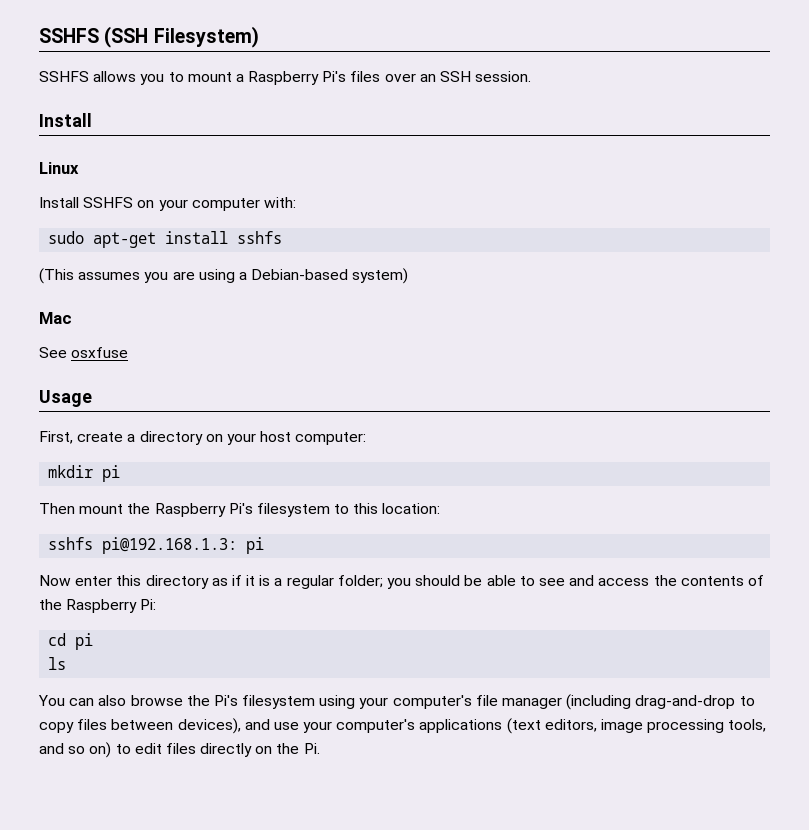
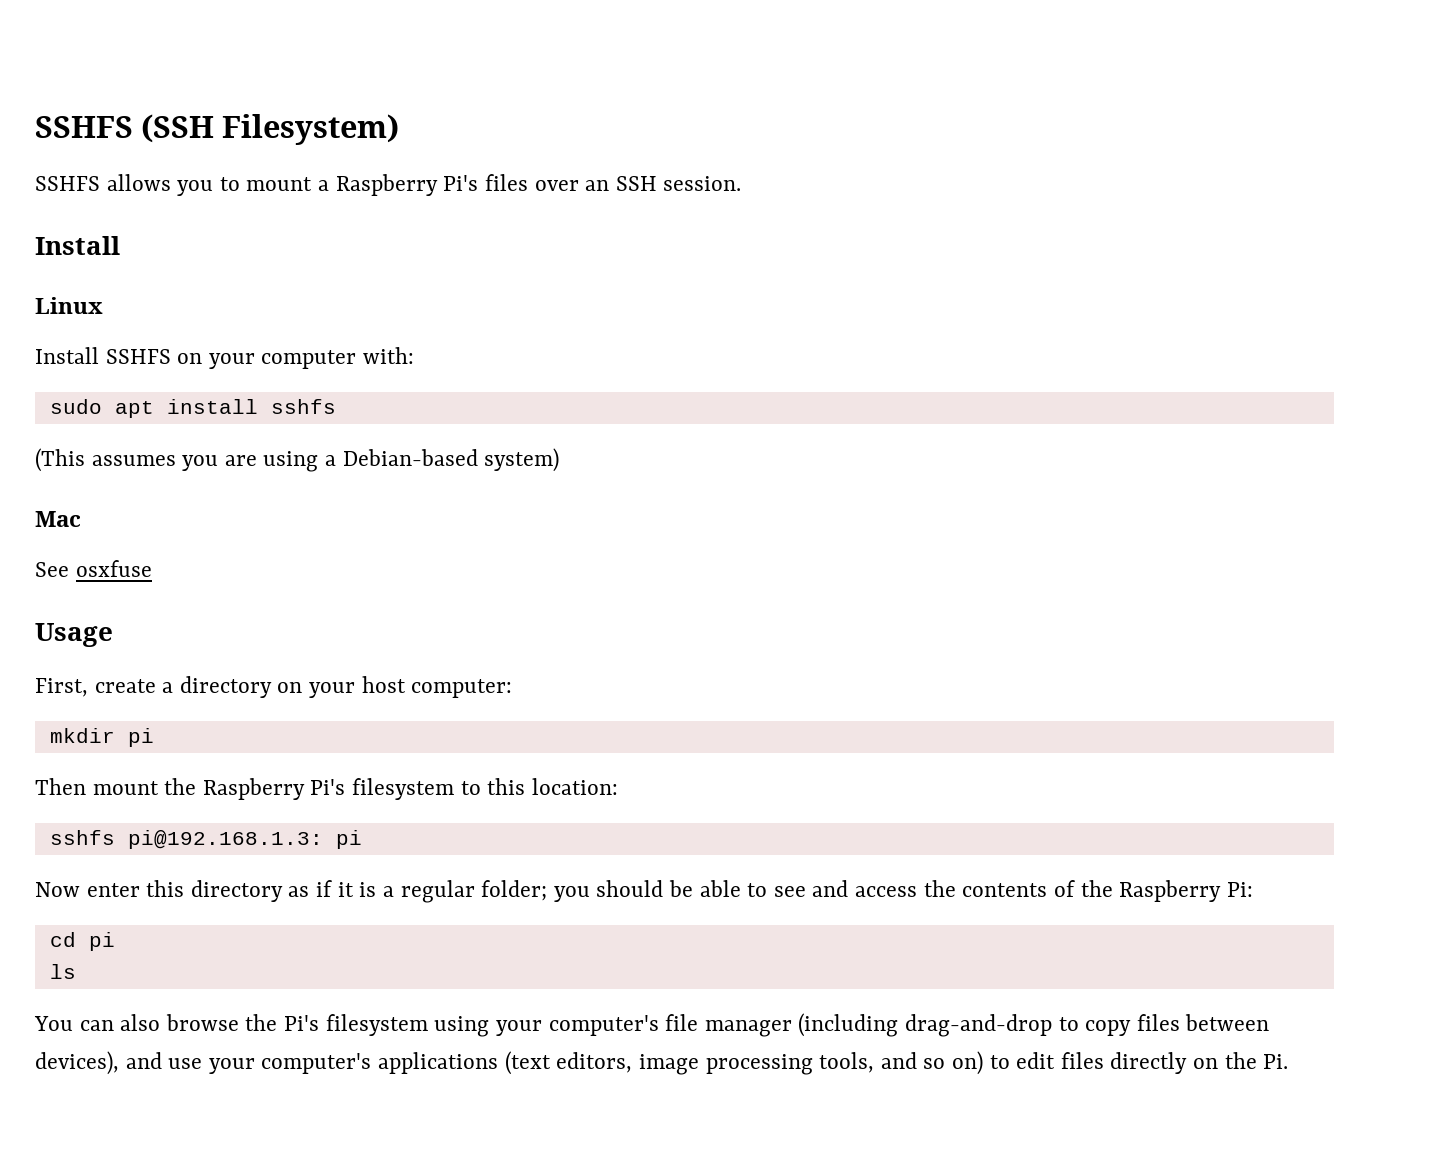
- sudo apt-get install sshfs
+ sudo apt install sshfs

